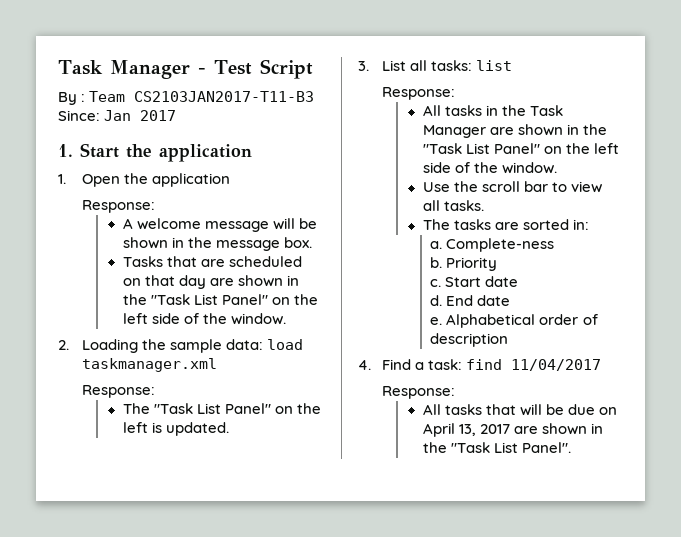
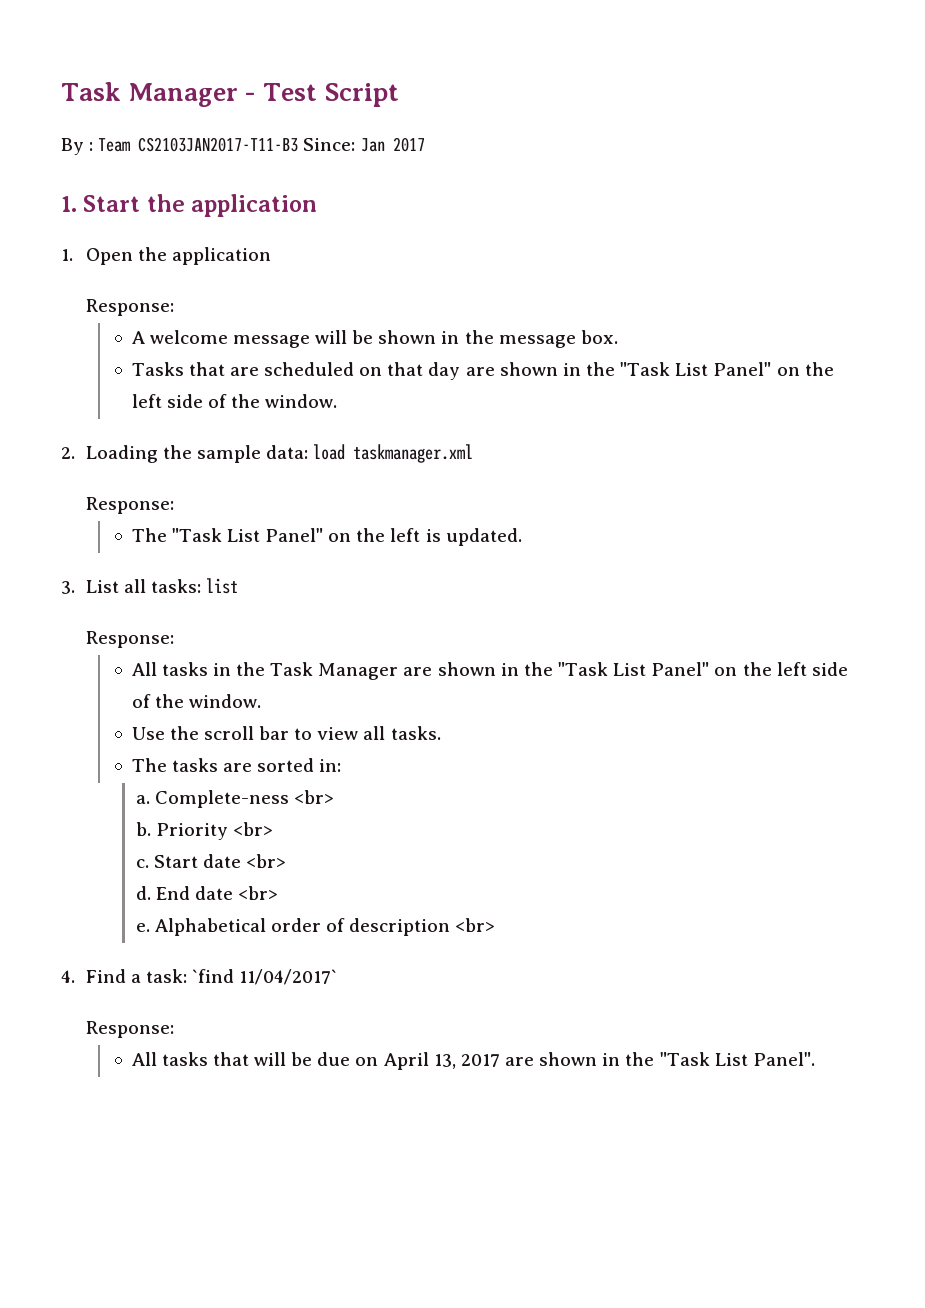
- Complete-ness
+ Complete-ness <br>
- Priority
+ Priority <br>
- Start date
+ Start date <br>
- End date
+ End date <br>
- Alphabetical order of description
+ Alphabetical order of description <br>
- 4. Find a task: find 11/04/2017
+ 4. Find a task: `find 11/04/2017`

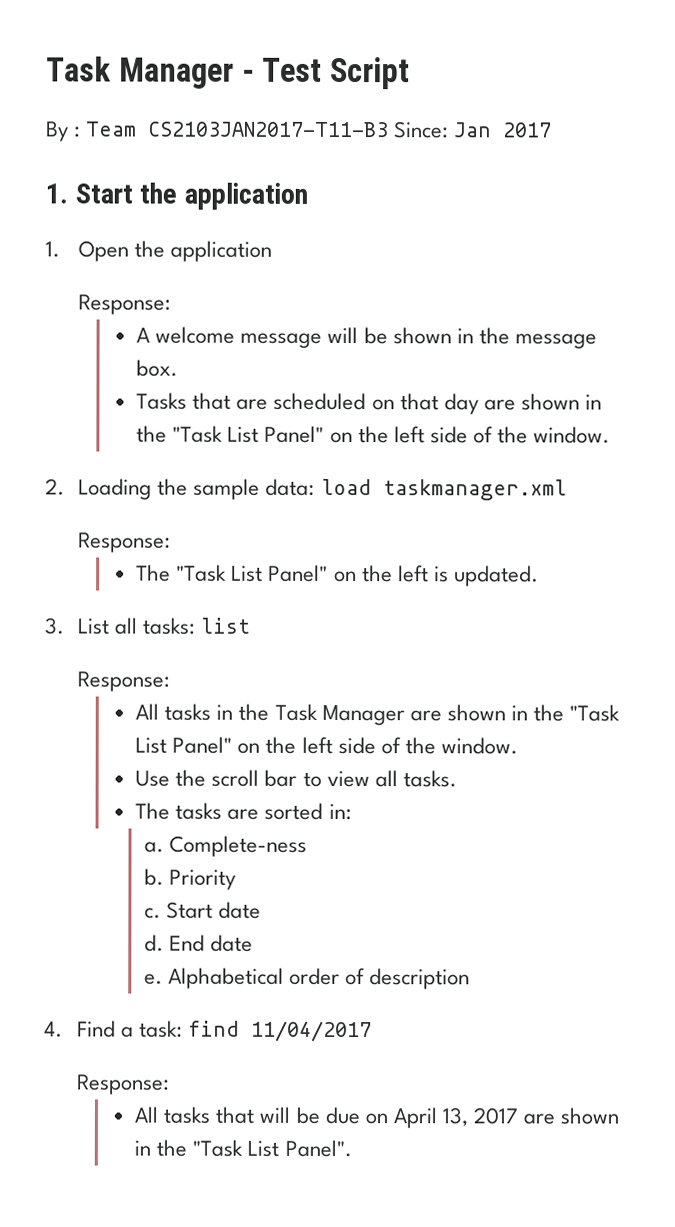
- Complete-ness <br>
+ Complete-ness
- Priority <br>
+ Priority
- Start date <br>
+ Start date
- End date <br>
+ End date
- Alphabetical order of description <br>
+ Alphabetical order of description
- 4. Find a task: `find 11/04/2017`
+ 4. Find a task: find 11/04/2017

